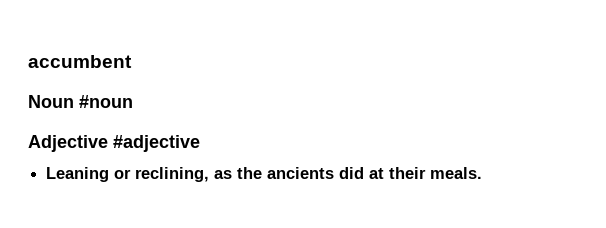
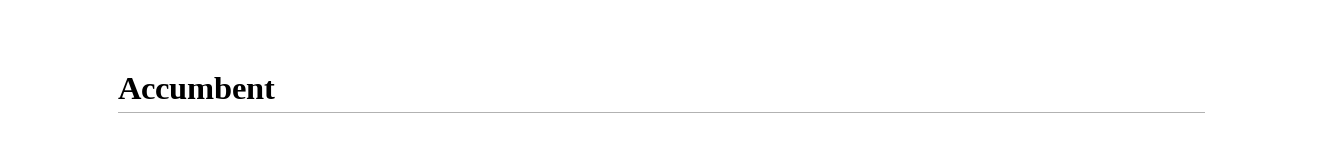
- accumbent
- Noun #noun
- Adjective #adjective
- Leaning or reclining, as the ancients did at their meals.
+ Accumbent

